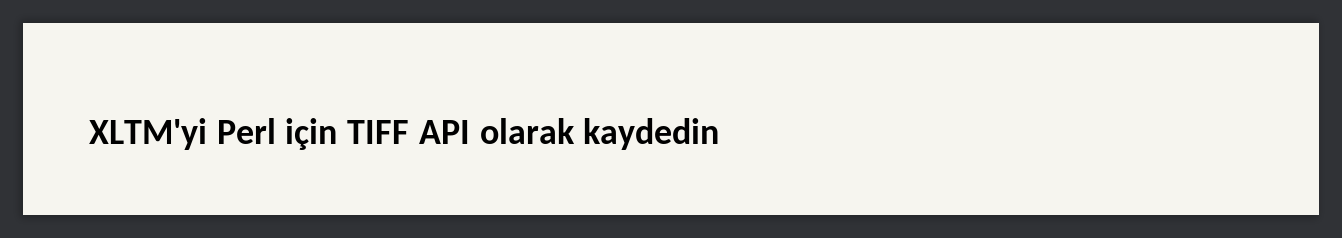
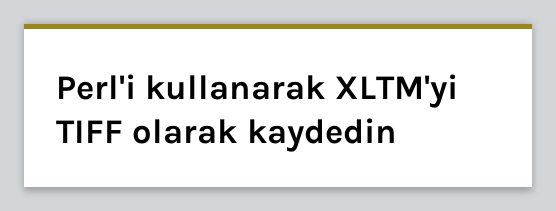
- XLTM'yi Perl için TIFF API olarak kaydedin
+ Perl'i kullanarak XLTM'yi TIFF olarak kaydedin

